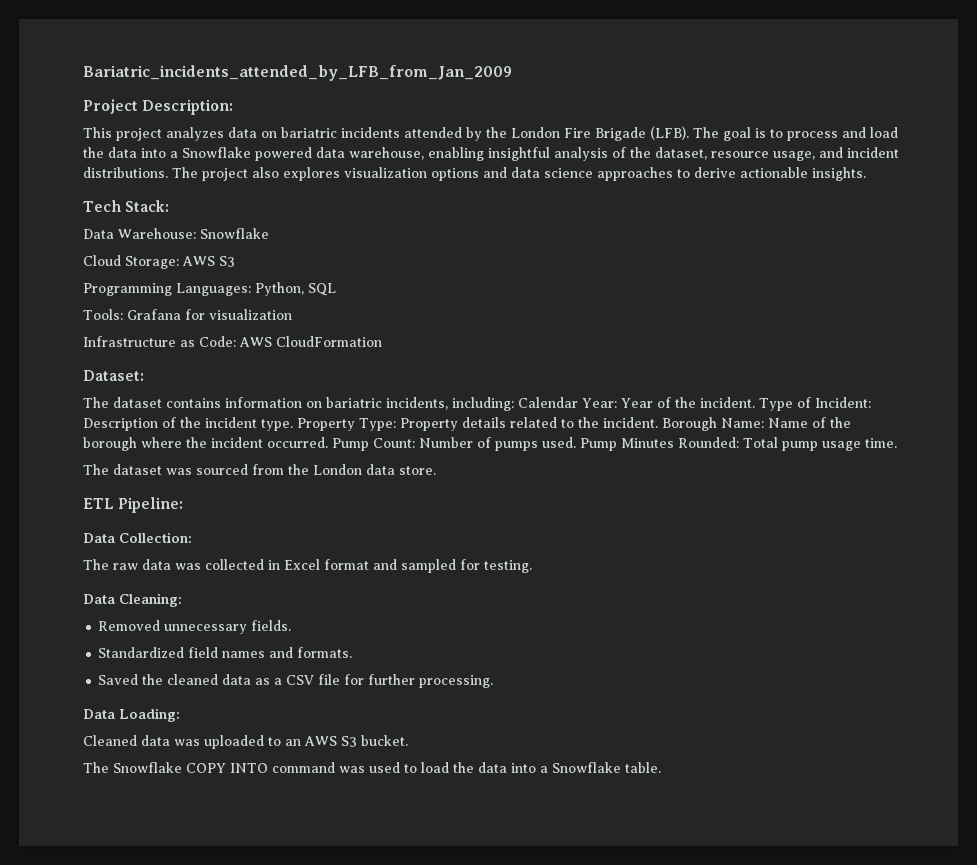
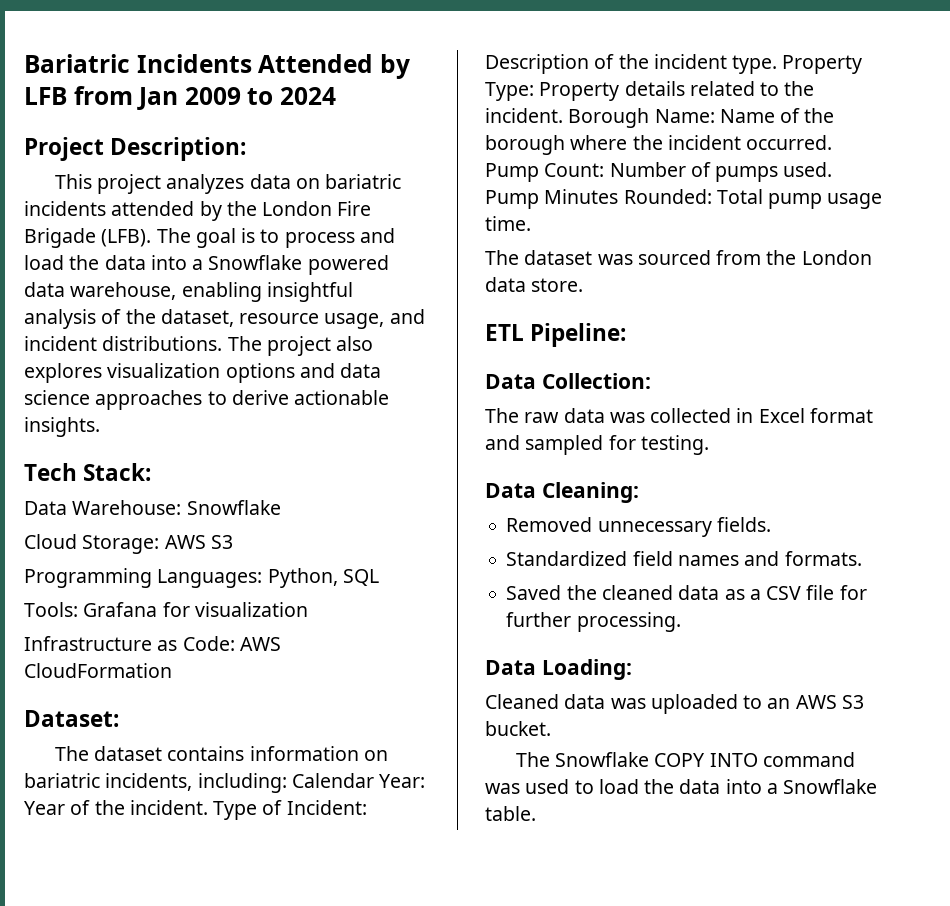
- Bariatric_incidents_attended_by_LFB_from_Jan_2009
+ Bariatric Incidents Attended by LFB from Jan 2009 to 2024

